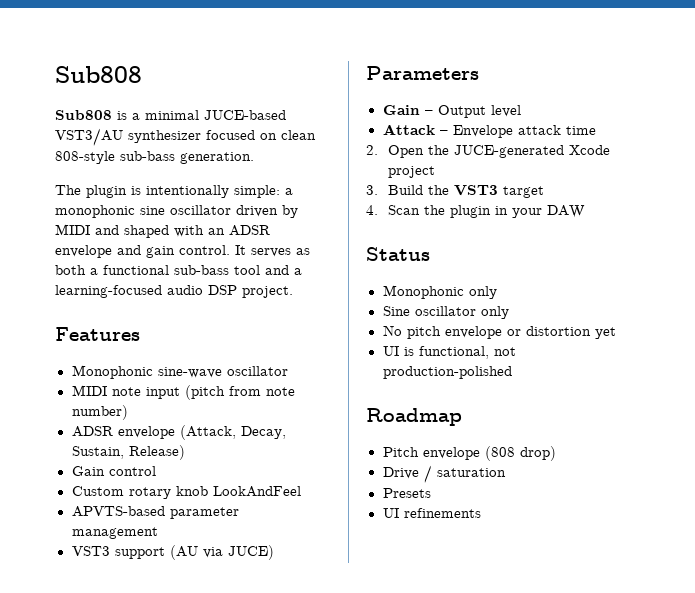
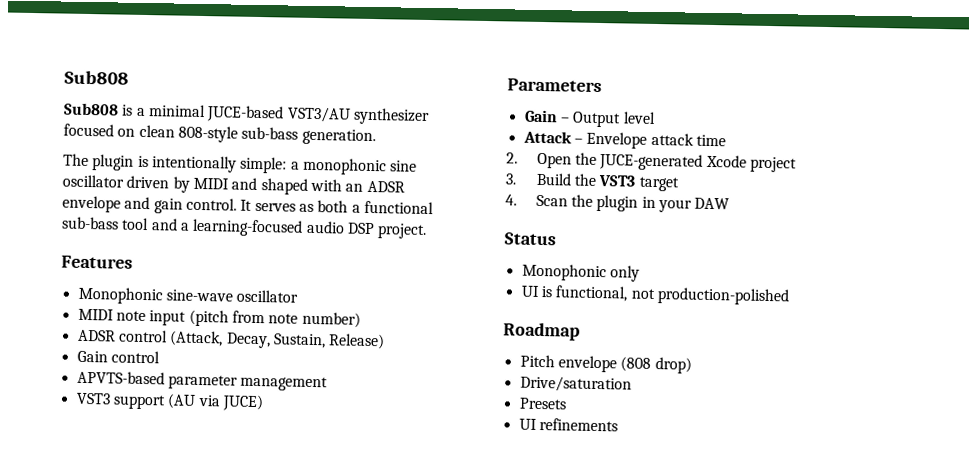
- ADSR envelope (Attack, Decay, Sustain, Release)
+ ADSR control (Attack, Decay, Sustain, Release)
- Custom rotary knob LookAndFeel
- Sine oscillator only
- No pitch envelope or distortion yet
- Drive / saturation
+ Drive/saturation

